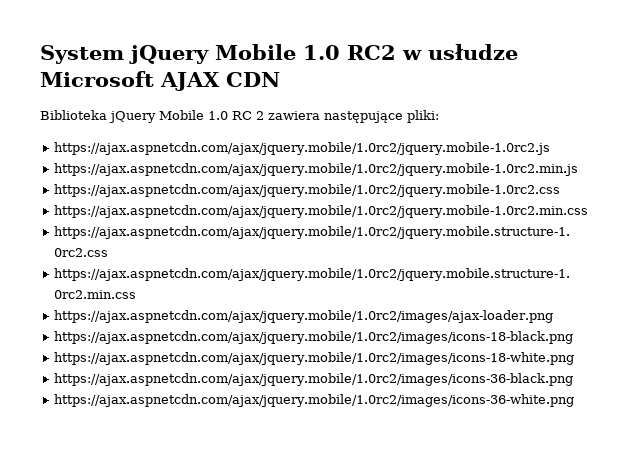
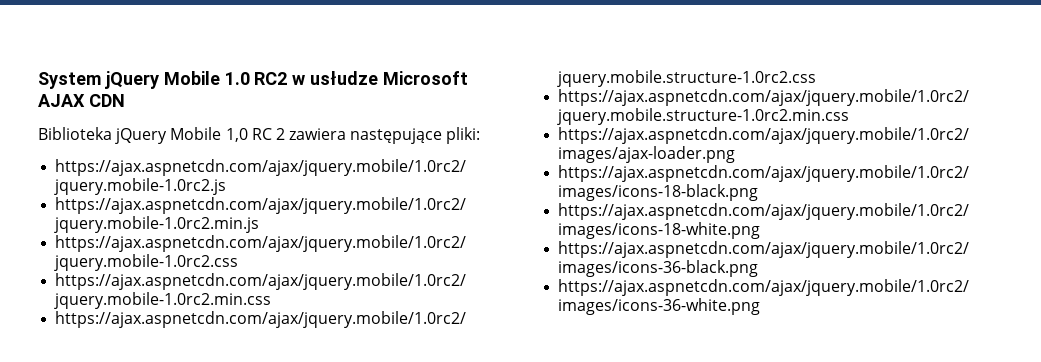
- Biblioteka jQuery Mobile 1.0 RC 2 zawiera następujące pliki:
+ Biblioteka jQuery Mobile 1,0 RC 2 zawiera następujące pliki:

